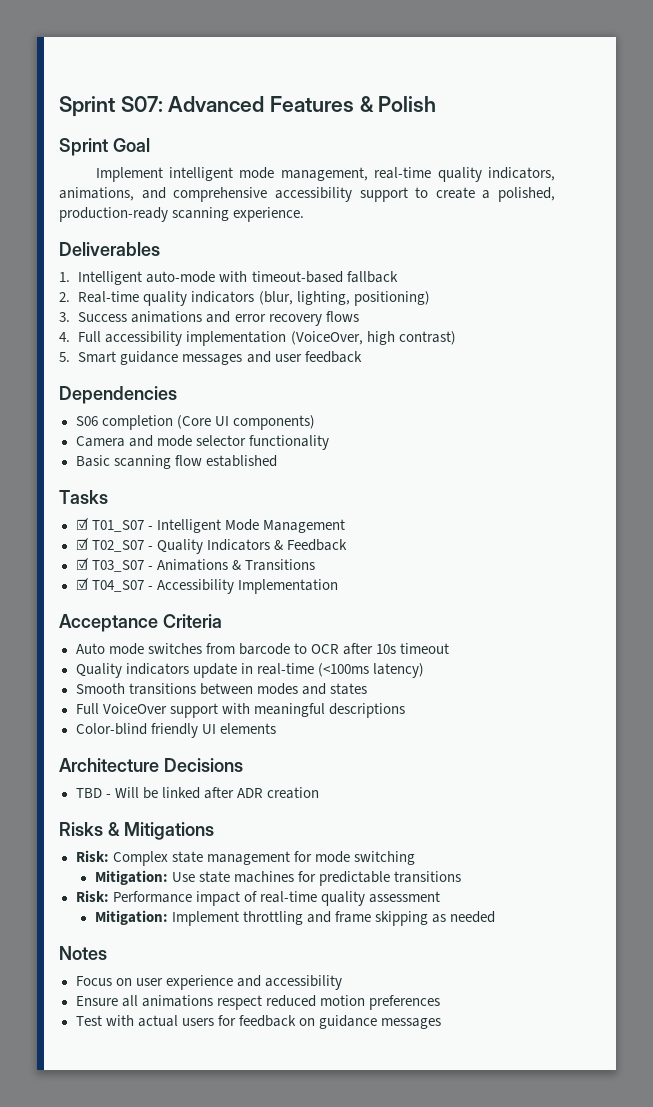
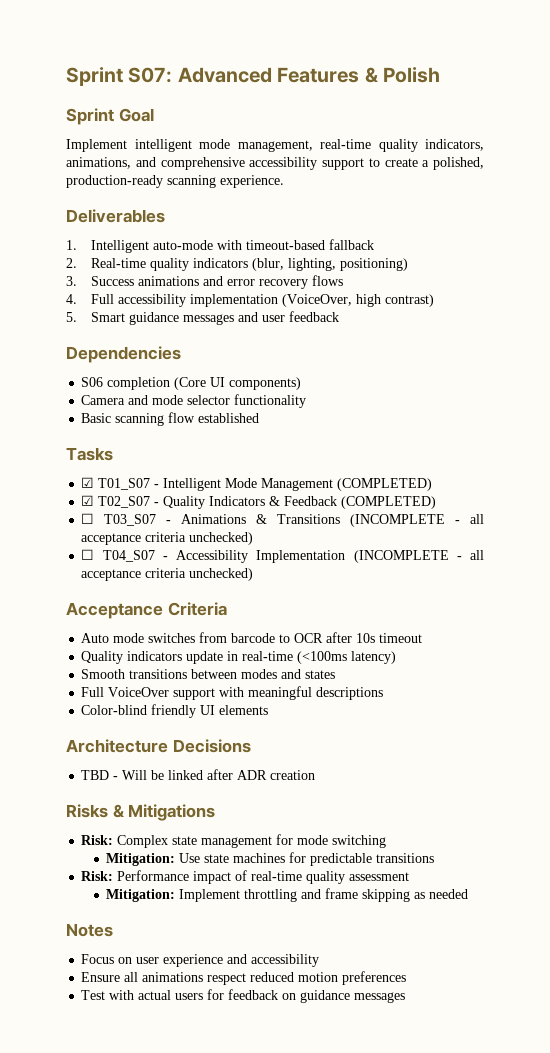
- ☑ T01_S07 - Intelligent Mode Management
+ ☑ T01_S07 - Intelligent Mode Management (COMPLETED)
- ☑ T02_S07 - Quality Indicators & Feedback
- ☑ T03_S07 - Animations & Transitions
- ☑ T04_S07 - Accessibility Implementation
+ ☑ T02_S07 - Quality Indicators & Feedback (COMPLETED)
+ ☐ T03_S07 - Animations & Transitions (INCOMPLETE - all acceptance criteria unchecked)
+ ☐ T04_S07 - Accessibility Implementation (INCOMPLETE - all acceptance criteria unchecked)

